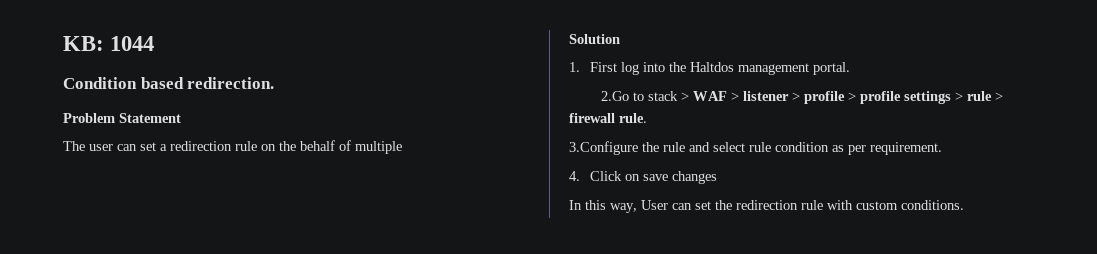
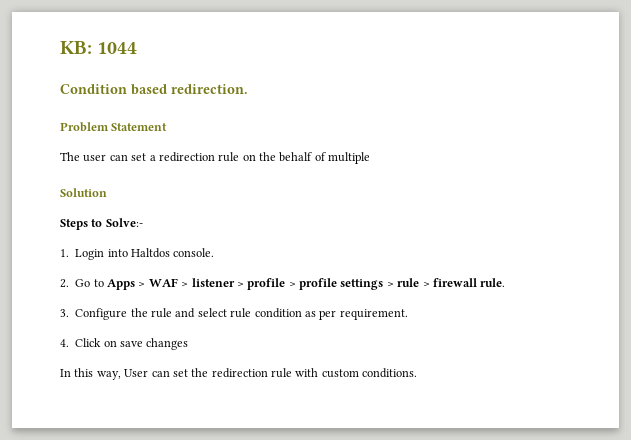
- 1. First log into the Haltdos management portal.
- 2.Go to stack > WAF > listener > profile > profile settings > rule > firewall rule.
+ Steps to Solve:-
+ 1. Login into Haltdos console.
+ 2. Go to Apps > WAF > listener > profile > profile settings > rule > firewall rule.
- 3.Configure the rule and select rule condition as per requirement.
+ 3. Configure the rule and select rule condition as per requirement.

